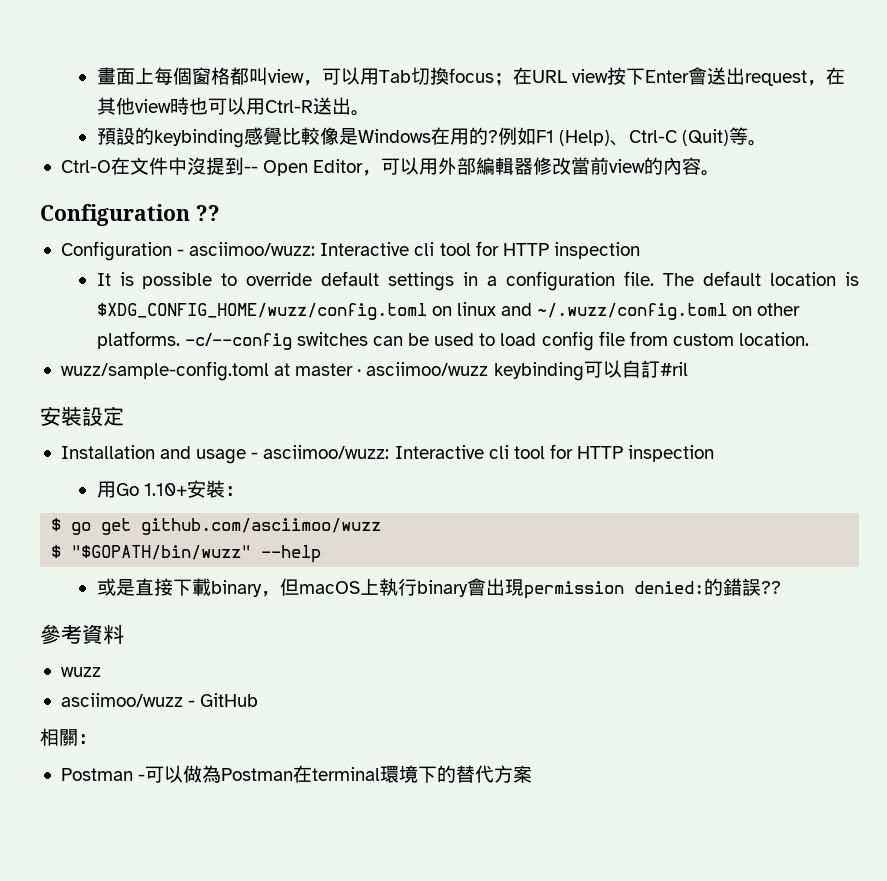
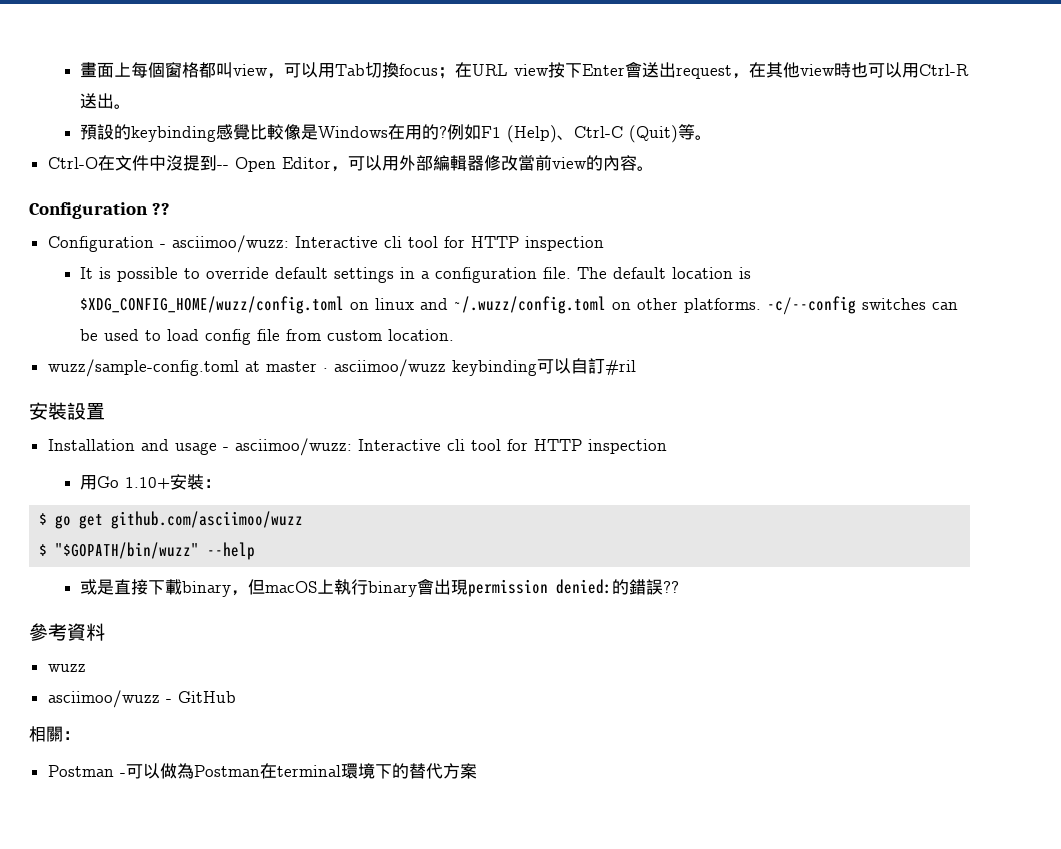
- 安裝設定
+ 安裝設置

